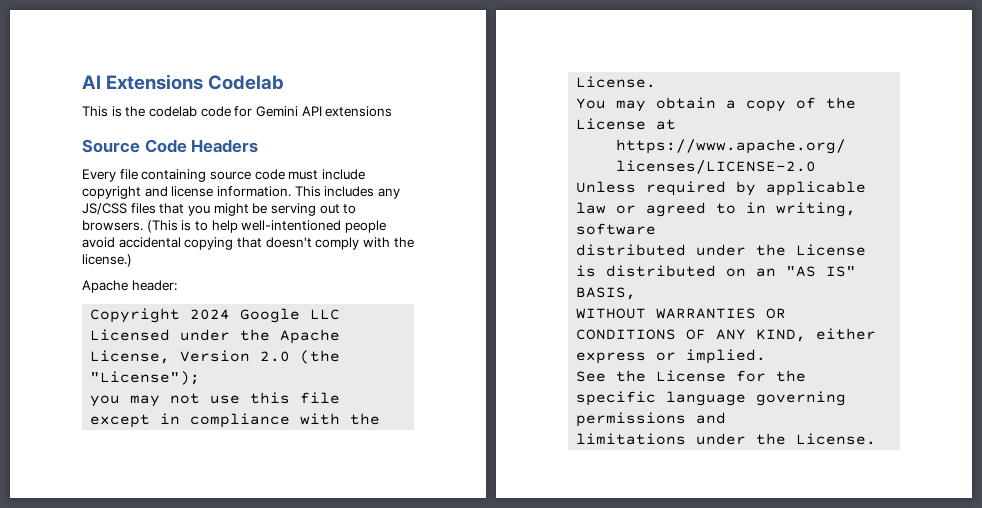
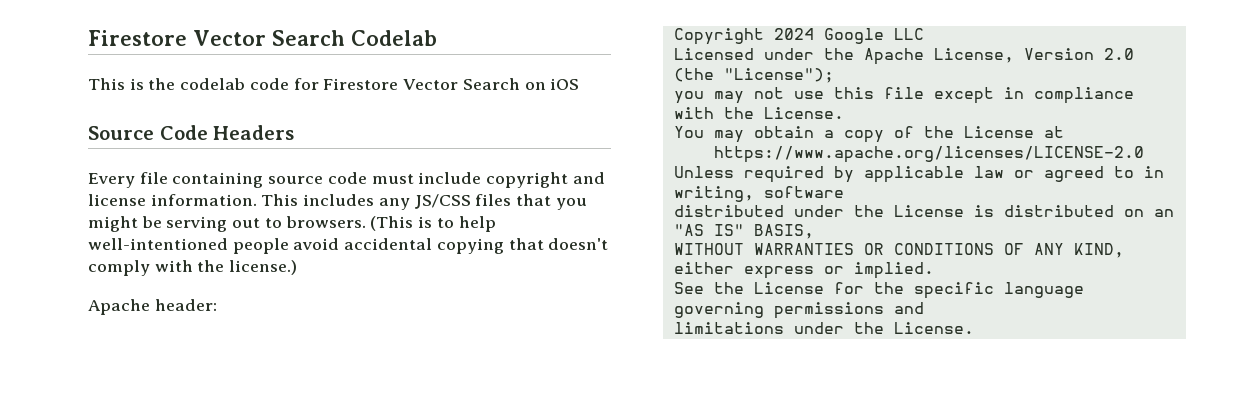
- AI Extensions Codelab
+ Firestore Vector Search Codelab
- This is the codelab code for Gemini API extensions
+ This is the codelab code for Firestore Vector Search on iOS

